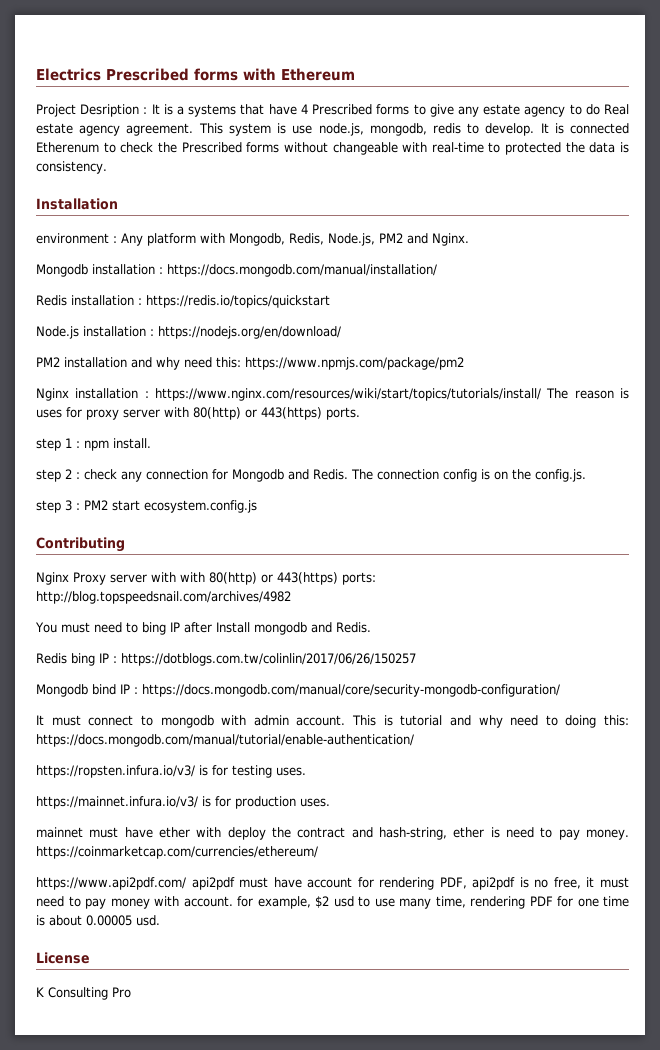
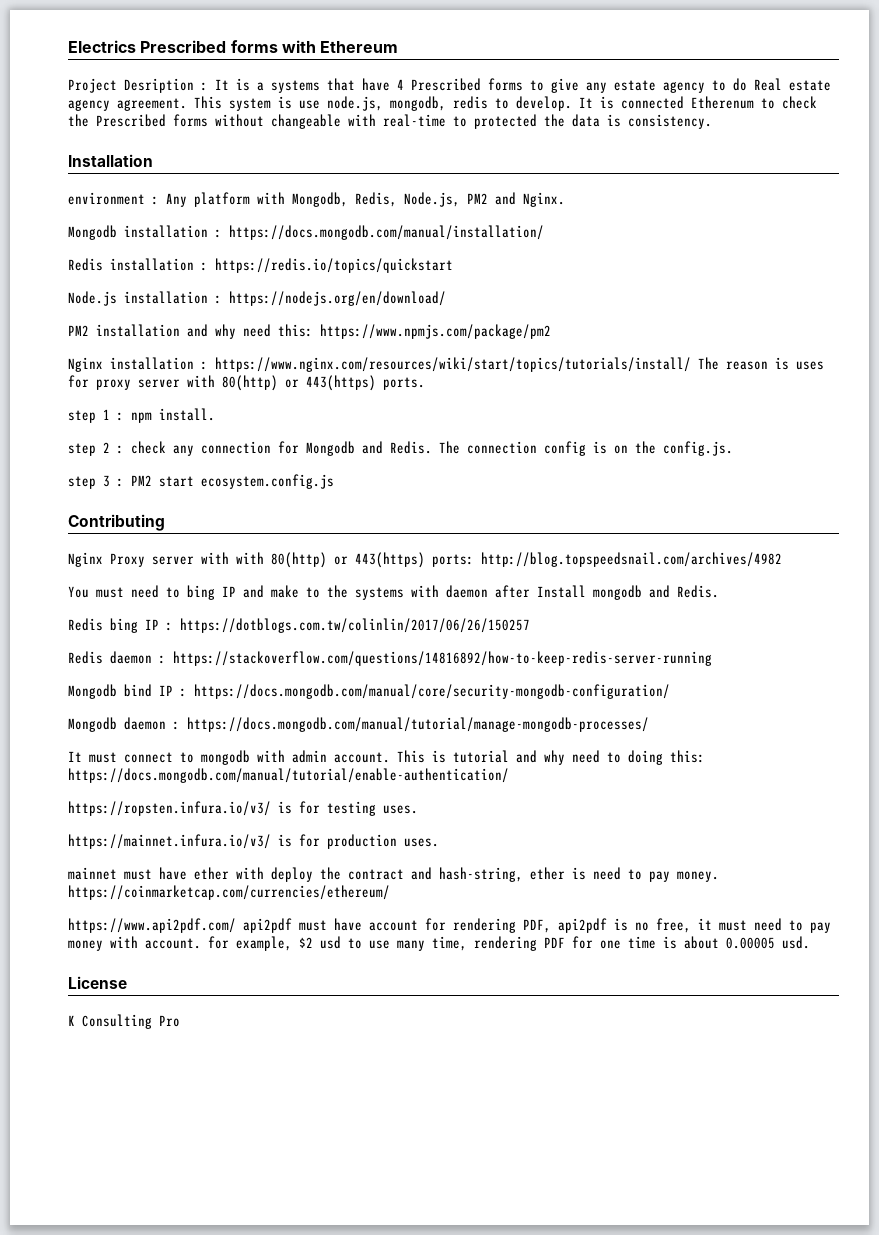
- You must need to bing IP after Install mongodb and Redis.
+ You must need to bing IP and make to the systems with daemon after Install mongodb and Redis.
+ Redis daemon : https://stackoverflow.com/questions/14816892/how-to-keep-redis-server-running
+ Mongodb daemon : https://docs.mongodb.com/manual/tutorial/manage-mongodb-processes/

